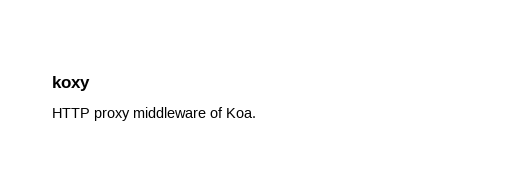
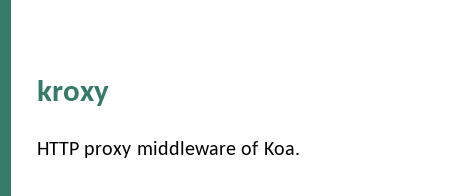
- koxy
+ kroxy

